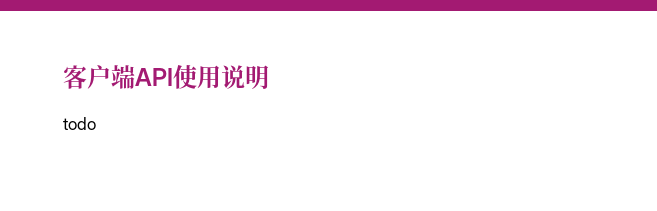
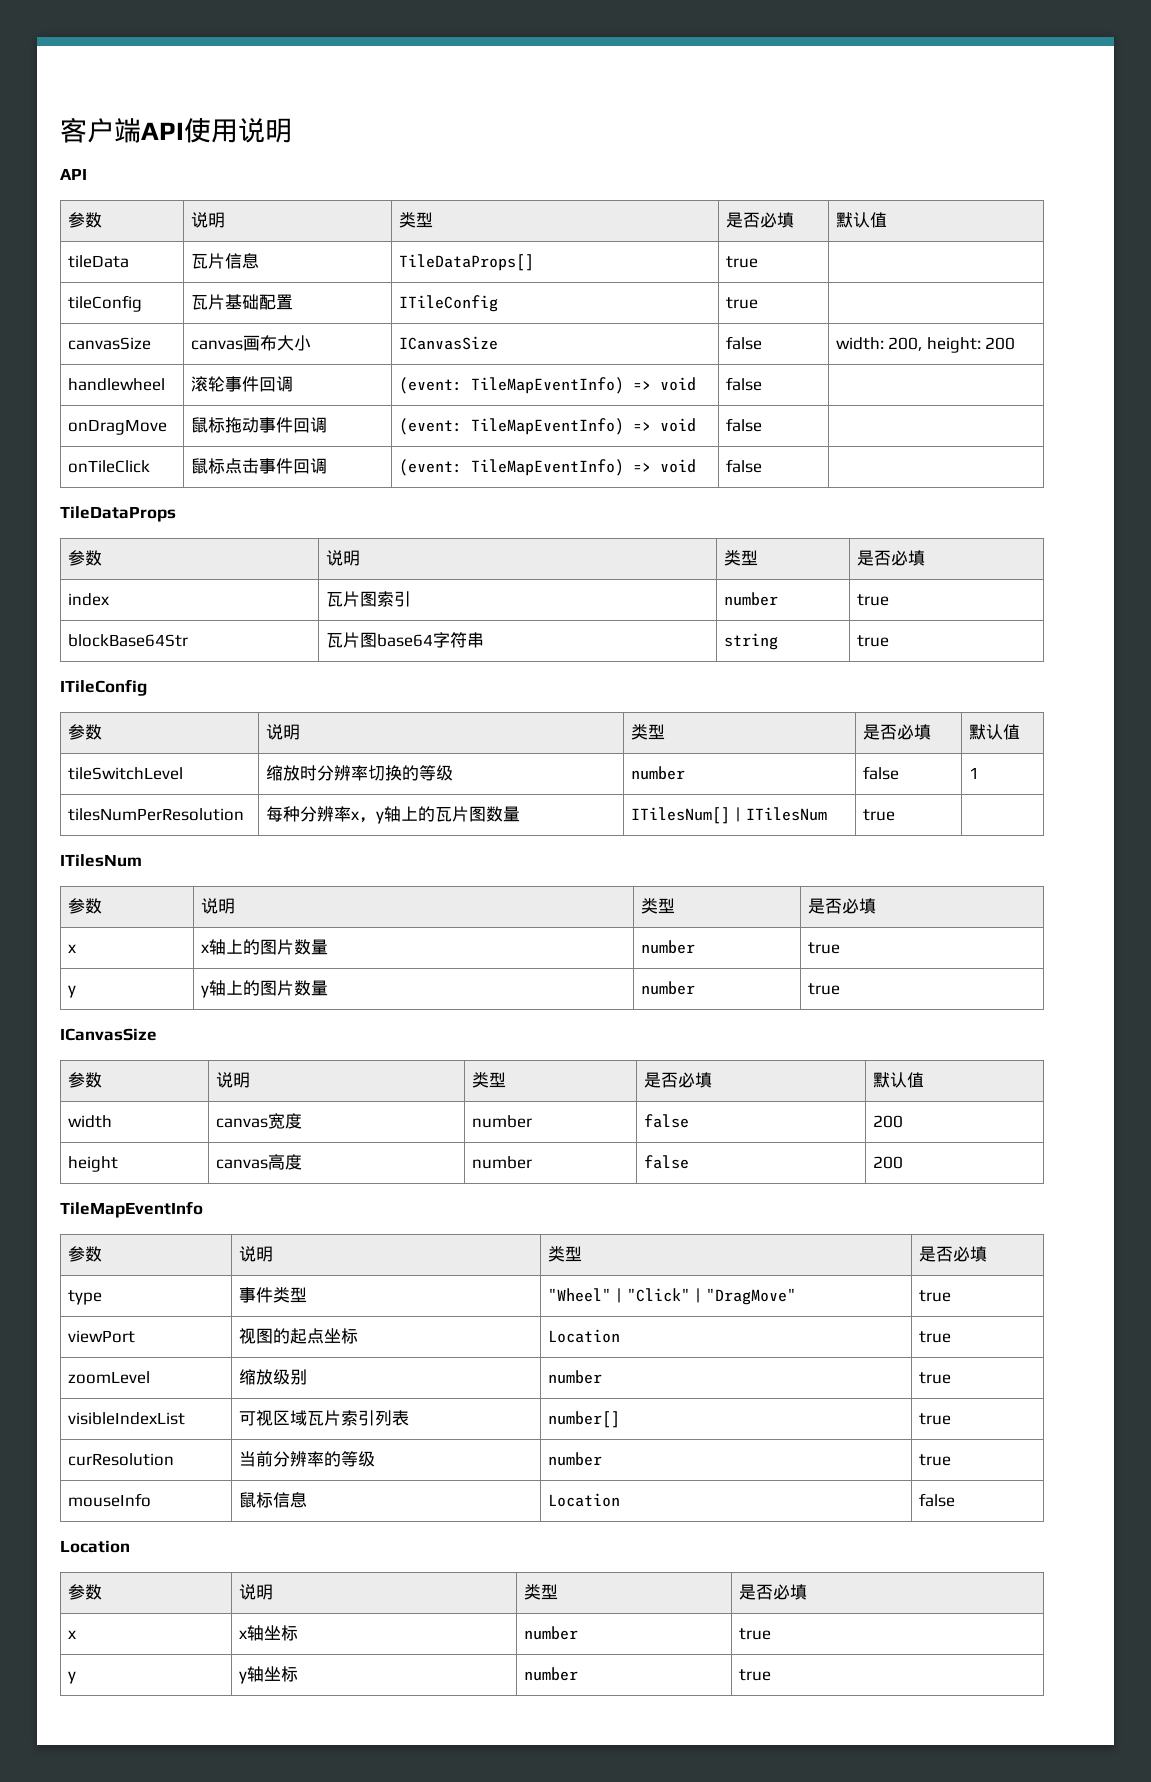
  客户端API使用说明
- todo
+ API
+ 参数 | 说明 | 类型 | 是否必填 | 默认值
+ tileData | 瓦片信息 | TileDataProps[] | true |
+ tileConfig | 瓦片基础配置 | ITileConfig | true |
+ canvasSize | canvas画布大小 | ICanvasSize | false | width: 200, height: 200
+ handlewheel | 滚轮事件回调 | (event: TileMapEventInfo) => void | false |
+ onDragMove | 鼠标拖动事件回调 | (event: TileMapEventInfo) => void | false |
+ onTileClick | 鼠标点击事件回调 | (event: TileMapEventInfo) => void | false |
+ TileDataProps
+ 参数 | 说明 | 类型 | 是否必填
+ index | 瓦片图索引 | number | true
+ blockBase64Str | 瓦片图base64字符串 | string | true
+ ITileConfig
+ 参数 | 说明 | 类型 | 是否必填 | 默认值
+ tileSwitchLevel | 缩放时分辨率切换的等级 | number | false | 1
+ tilesNumPerResolution | 每种分辨率x，y轴上的瓦片图数量 | ITilesNum[]丨ITilesNum | true |
+ ITilesNum
+ 参数 | 说明 | 类型 | 是否必填
+ x | x轴上的图片数量 | number | true
+ y | y轴上的图片数量 | number | true
+ ICanvasSize
+ 参数 | 说明 | 类型 | 是否必填 | 默认值
+ width | canvas宽度 | number | false | 200
+ height | canvas高度 | number | false | 200
+ TileMapEventInfo
+ 参数 | 说明 | 类型 | 是否必填
+ type | 事件类型 | "Wheel"丨"Click"丨"DragMove" | true
+ viewPort | 视图的起点坐标 | Location | true
+ zoomLevel | 缩放级别 | number | true
+ visibleIndexList | 可视区域瓦片索引列表 | number[] | true
+ curResolution | 当前分辨率的等级 | number | true
+ mouseInfo | 鼠标信息 | Location | false
+ Location
+ 参数 | 说明 | 类型 | 是否必填
+ x | x轴坐标 | number | true
+ y | y轴坐标 | number | true

